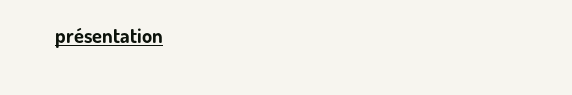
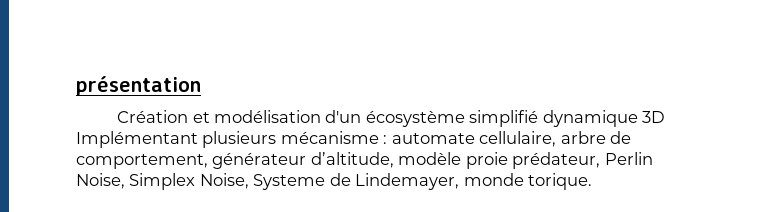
+ Création et modélisation d'un écosystème simplifié dynamique 3D Implémentant plusieurs mécanisme : automate cellulaire, arbre de comportement, générateur d’altitude, modèle proie prédateur, Perlin Noise, Simplex Noise, Systeme de Lindemayer, monde torique.

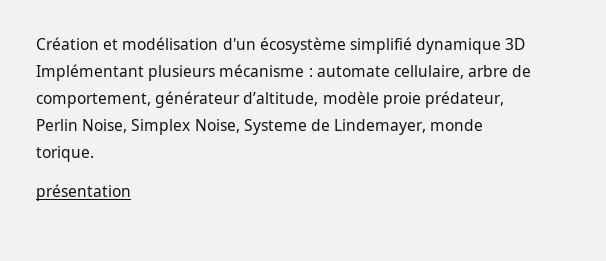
- présentation
+ présentation

